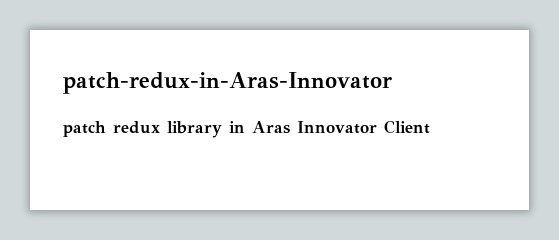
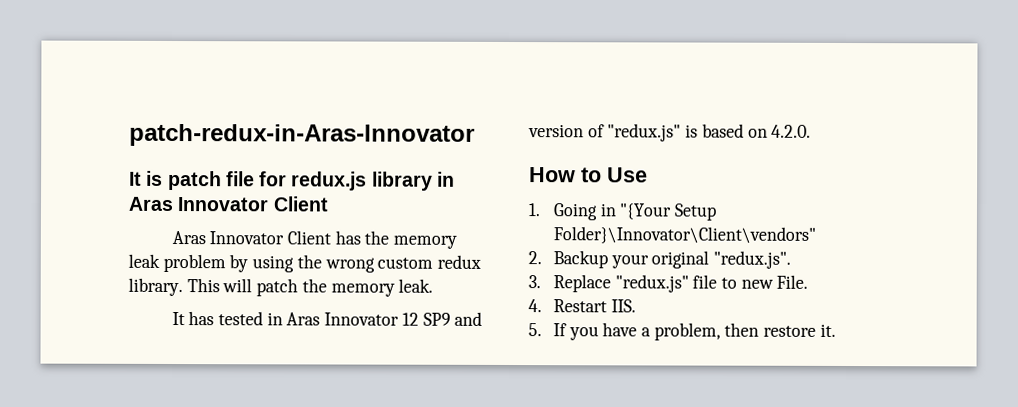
- patch redux library in Aras Innovator Client
+ It is patch file for redux.js library in Aras Innovator Client
+ Aras Innovator Client has the memory leak problem by using the wrong custom redux library. This will patch the memory leak.
+ It has tested in Aras Innovator 12 SP9 and version of "redux.js" is based on 4.2.0.
+ How to Use
+ 1. Going in "{Your Setup Folder}\Innovator\Client\vendors"
+ 2. Backup your original "redux.js".
+ 3. Replace "redux.js" file to new File.
+ 4. Restart IIS.
+ 5. If you have a problem, then restore it.

